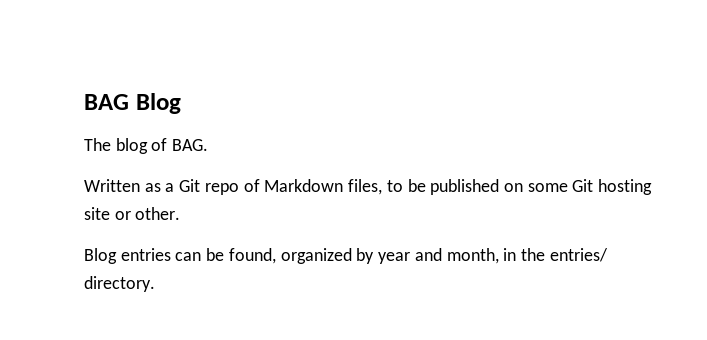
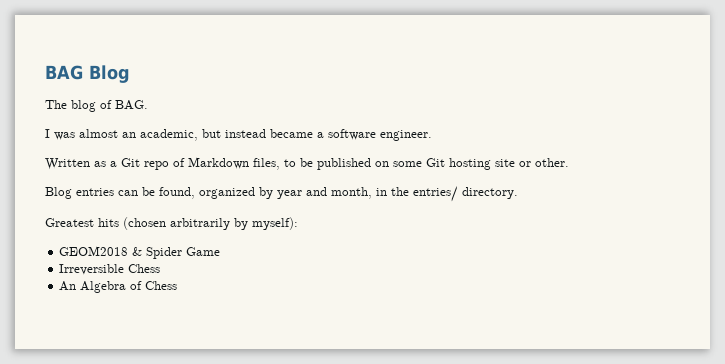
+ I was almost an academic, but instead became a software engineer.
+ Greatest hits (chosen arbitrarily by myself):
+ GEOM2018 & Spider Game
+ Irreversible Chess
+ An Algebra of Chess

